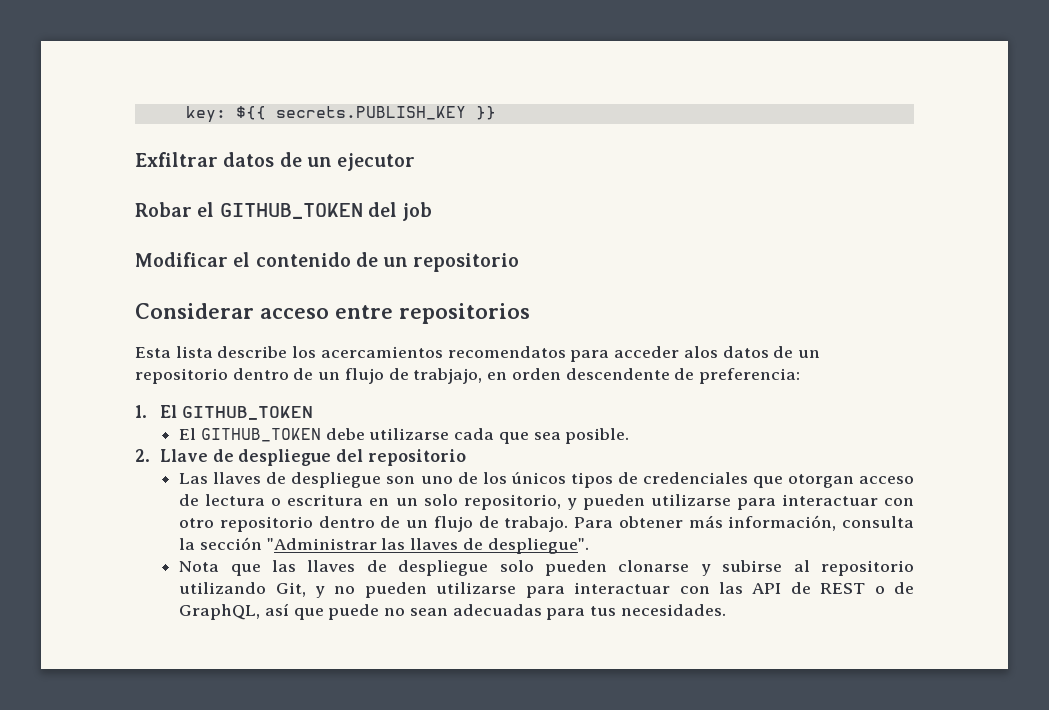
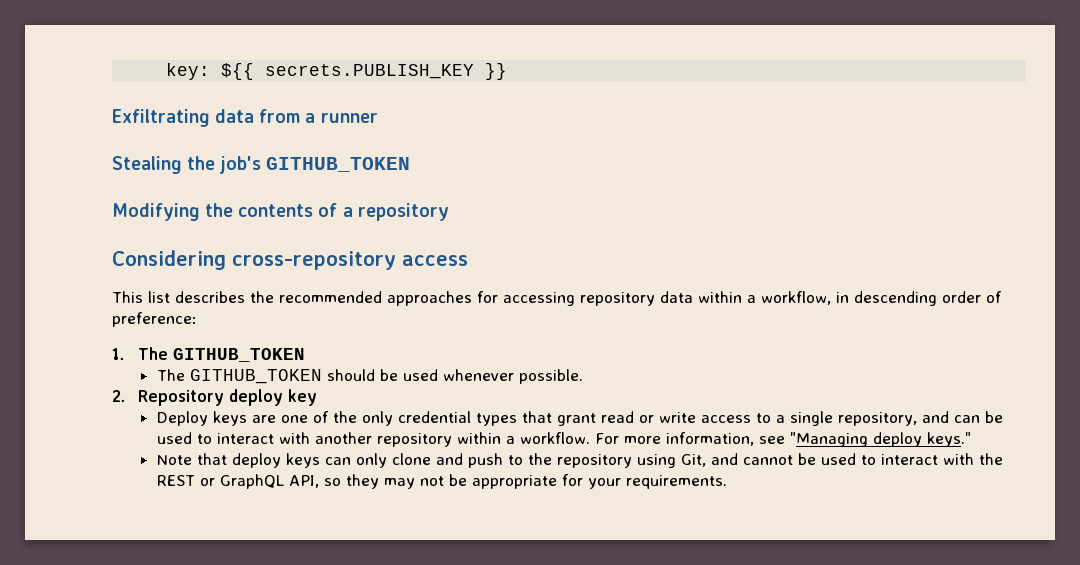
- Exfiltrar datos de un ejecutor
- Robar el GITHUB_TOKEN del job
- Modificar el contenido de un repositorio
- Considerar acceso entre repositorios
- Esta lista describe los acercamientos recomendatos para acceder alos datos de un repositorio dentro de un flujo de trabjajo, en orden descendente de preferencia:
+ Exfiltrating data from a runner
+ Stealing the job's GITHUB_TOKEN
+ Modifying the contents of a repository
+ Considering cross-repository access
+ This list describes the recommended approaches for accessing repository data within a workflow, in descending order of preference:
- 1. El GITHUB_TOKEN
- El GITHUB_TOKEN debe utilizarse cada que sea posible.
- 2. Llave de despliegue del repositorio
- Las llaves de despliegue son uno de los únicos tipos de credenciales que otorgan acceso de lectura o escritura en un solo repositorio, y pueden utilizarse para interactuar con otro repositorio dentro de un flujo de trabajo. Para obtener más información, consulta la sección "Administrar las llaves de despliegue".
- Nota que las llaves de despliegue solo pueden clonarse y subirse al repositorio utilizando Git, y no pueden utilizarse para interactuar con las API de REST o de GraphQL, así que puede no sean adecuadas para tus necesidades.
+ 1. The GITHUB_TOKEN
+ The GITHUB_TOKEN should be used whenever possible.
+ 2. Repository deploy key
+ Deploy keys are one of the only credential types that grant read or write access to a single repository, and can be used to interact with another repository within a workflow. For more information, see "Managing deploy keys."
+ Note that deploy keys can only clone and push to the repository using Git, and cannot be used to interact with the REST or GraphQL API, so they may not be appropriate for your requirements.

